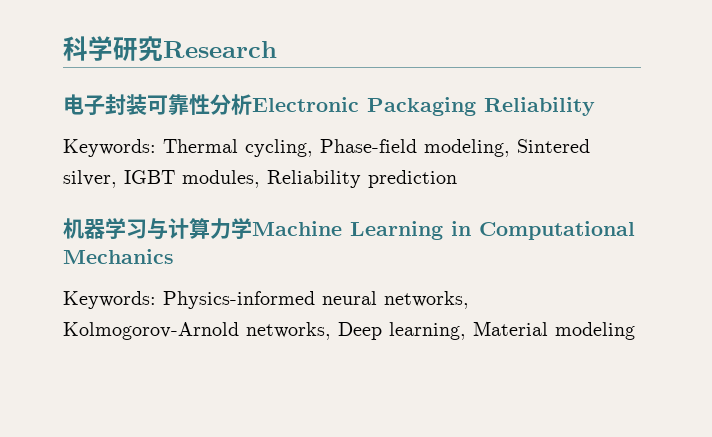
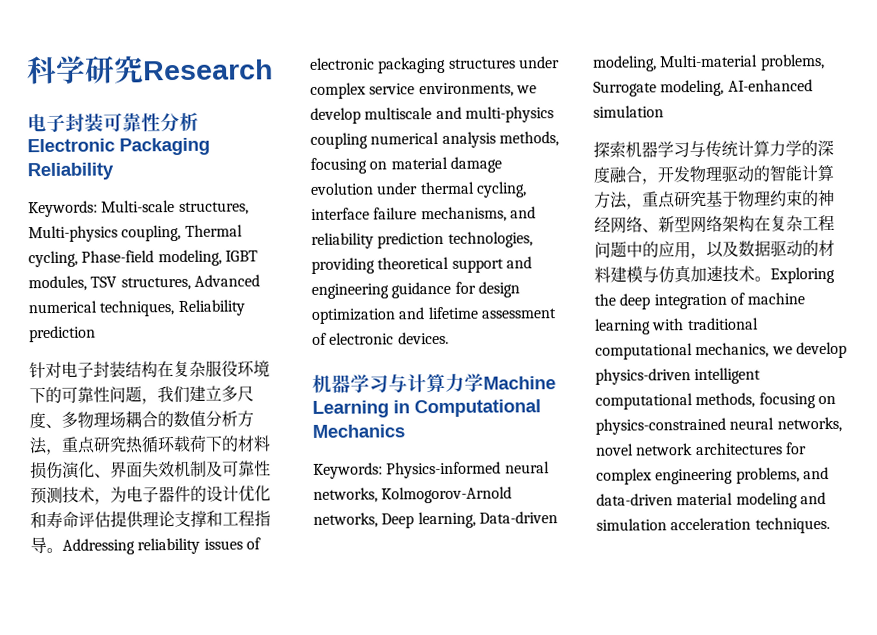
- Keywords: Thermal cycling, Phase-field modeling, Sintered silver, IGBT modules, Reliability prediction
+ Keywords: Multi-scale structures, Multi-physics coupling, Thermal cycling, Phase-field modeling, IGBT modules, TSV structures, Advanced numerical techniques, Reliability prediction
+ 针对电子封装结构在复杂服役环境下的可靠性问题，我们建立多尺度、多物理场耦合的数值分析方法，重点研究热循环载荷下的材料损伤演化、界面失效机制及可靠性预测技术，为电子器件的设计优化和寿命评估提供理论支撑和工程指导。Addressing reliability issues of electronic packaging structures under complex service environments, we develop multiscale and multi-physics coupling numerical analysis methods, focusing on material damage evolution under thermal cycling, interface failure mechanisms, and reliability prediction technologies, providing theoretical support and engineering guidance for design optimization and lifetime assessment of electronic devices.
- Keywords: Physics-informed neural networks, Kolmogorov-Arnold networks, Deep learning, Material modeling
+ Keywords: Physics-informed neural networks, Kolmogorov-Arnold networks, Deep learning, Data-driven modeling, Multi-material problems, Surrogate modeling, AI-enhanced simulation
+ 探索机器学习与传统计算力学的深度融合，开发物理驱动的智能计算方法，重点研究基于物理约束的神经网络、新型网络架构在复杂工程问题中的应用，以及数据驱动的材料建模与仿真加速技术。Exploring the deep integration of machine learning with traditional computational mechanics, we develop physics-driven intelligent computational methods, focusing on physics-constrained neural networks, novel network architectures for complex engineering problems, and data-driven material modeling and simulation acceleration techniques.

